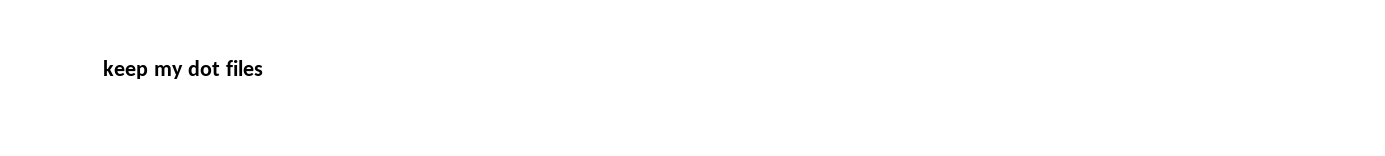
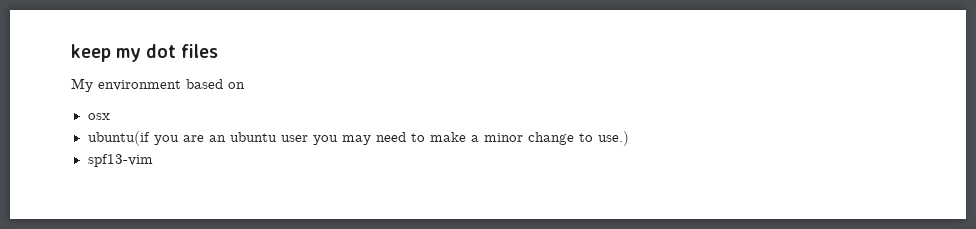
+ My environment based on
+ osx
+ ubuntu(if you are an ubuntu user you may need to make a minor change to use.)
+ spf13-vim

